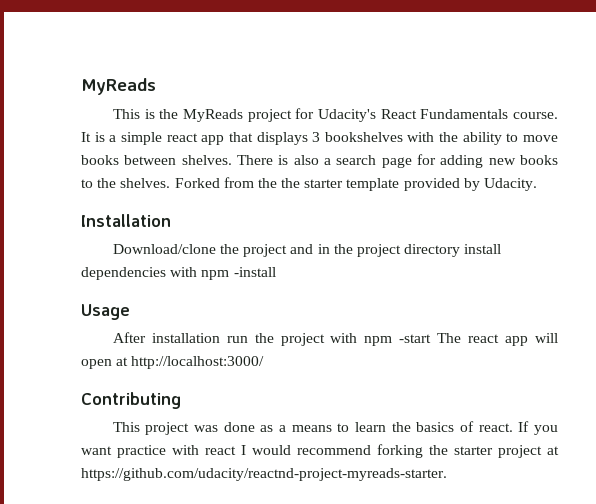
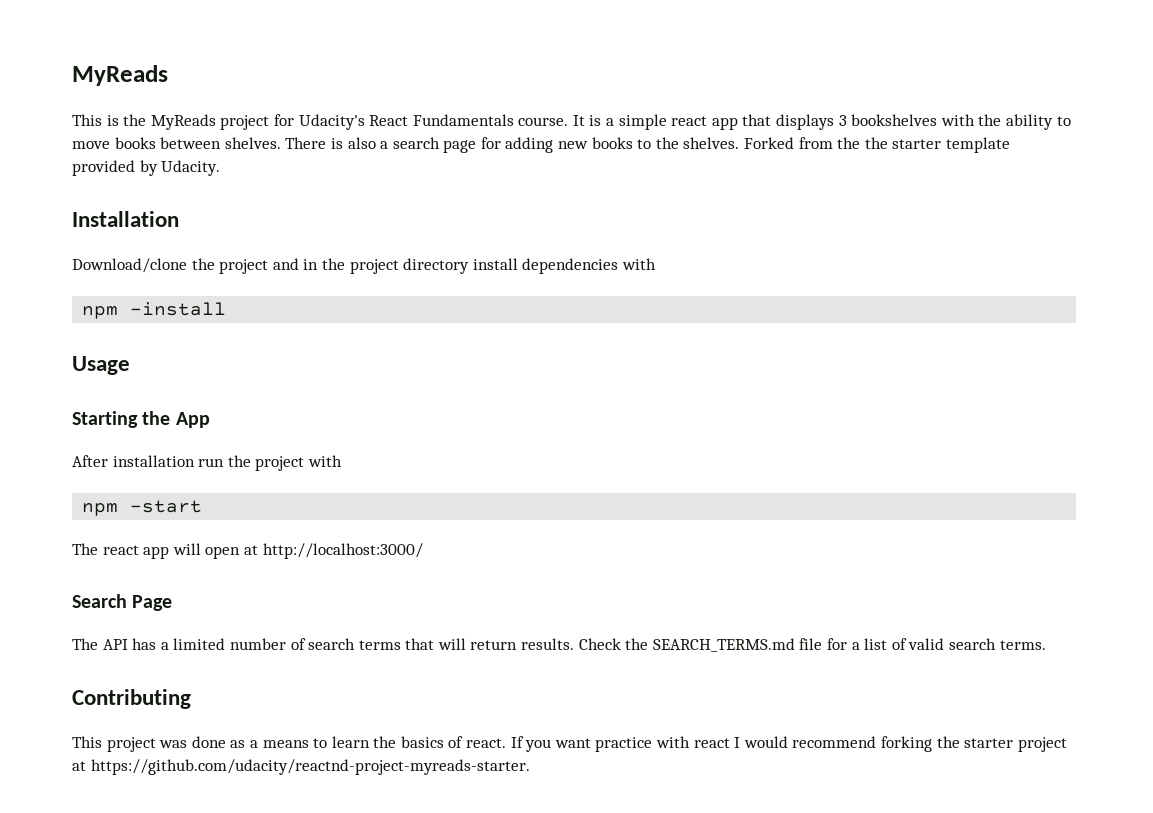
- Download/clone the project and in the project directory install dependencies with npm -install
+ Download/clone the project and in the project directory install dependencies with
+ npm -install
+ Starting the App
- After installation run the project with npm -start The react app will open at http://localhost:3000/
+ After installation run the project with
+ npm -start
+ The react app will open at http://localhost:3000/
+ Search Page
+ The API has a limited number of search terms that will return results. Check the SEARCH_TERMS.md file for a list of valid search terms.

